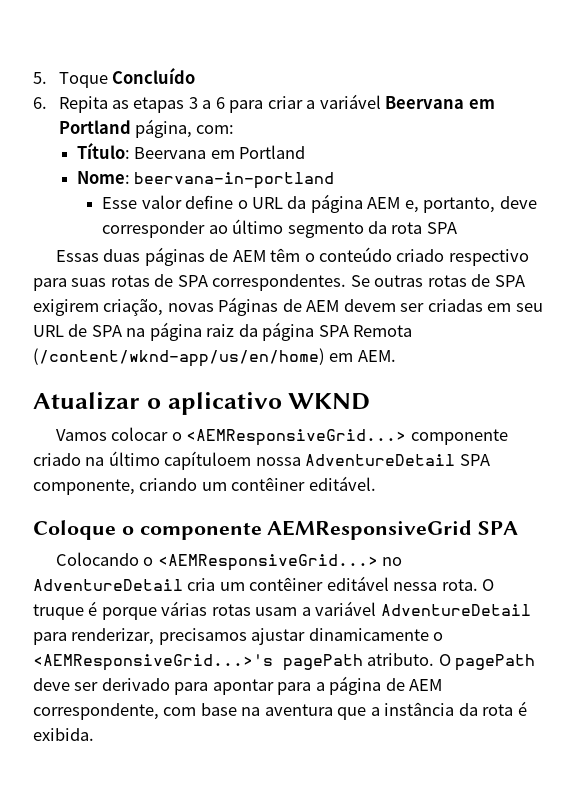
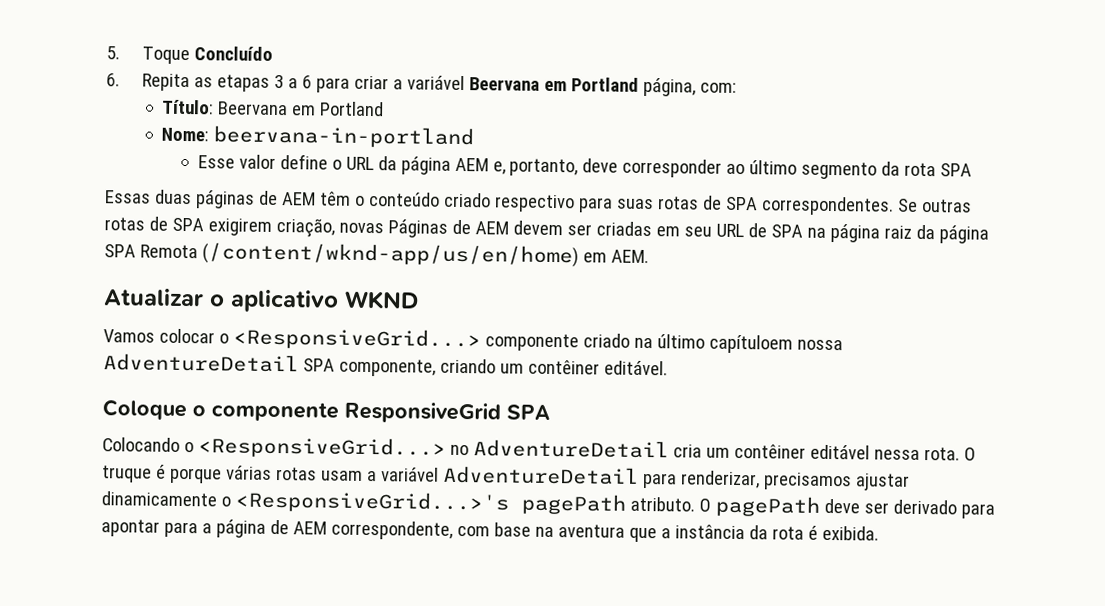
- Vamos colocar o <AEMResponsiveGrid...> componente criado na último capítuloem nossa AdventureDetail SPA componente, criando um contêiner editável.
+ Vamos colocar o <ResponsiveGrid...> componente criado na último capítuloem nossa AdventureDetail SPA componente, criando um contêiner editável.
- Coloque o componente AEMResponsiveGrid SPA
+ Coloque o componente ResponsiveGrid SPA
- Colocando o <AEMResponsiveGrid...> no AdventureDetail cria um contêiner editável nessa rota.
+ Colocando o <ResponsiveGrid...> no AdventureDetail cria um contêiner editável nessa rota.
- O truque é porque várias rotas usam a variável AdventureDetail para renderizar, precisamos ajustar dinamicamente o <AEMResponsiveGrid...>'s pagePath atributo.
+ O truque é porque várias rotas usam a variável AdventureDetail para renderizar, precisamos ajustar dinamicamente o <ResponsiveGrid...>'s pagePath atributo.

